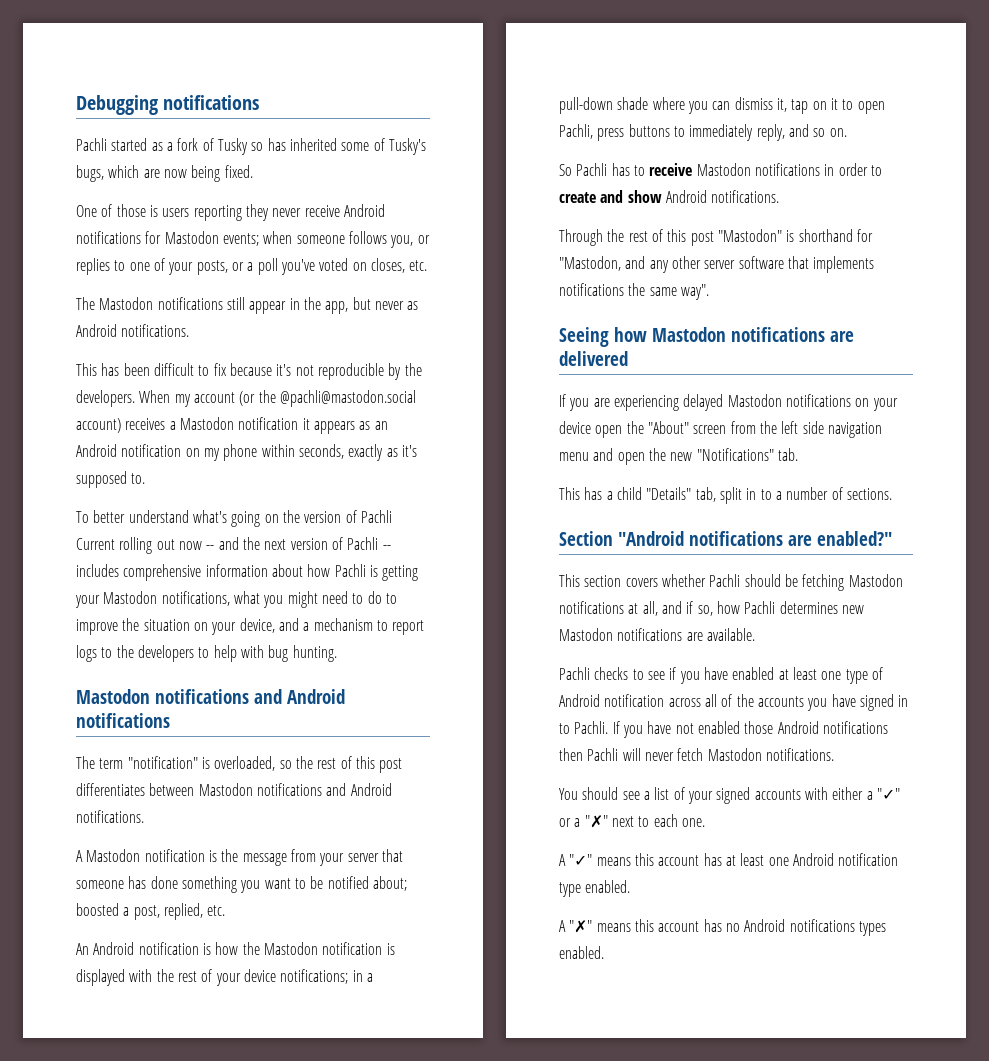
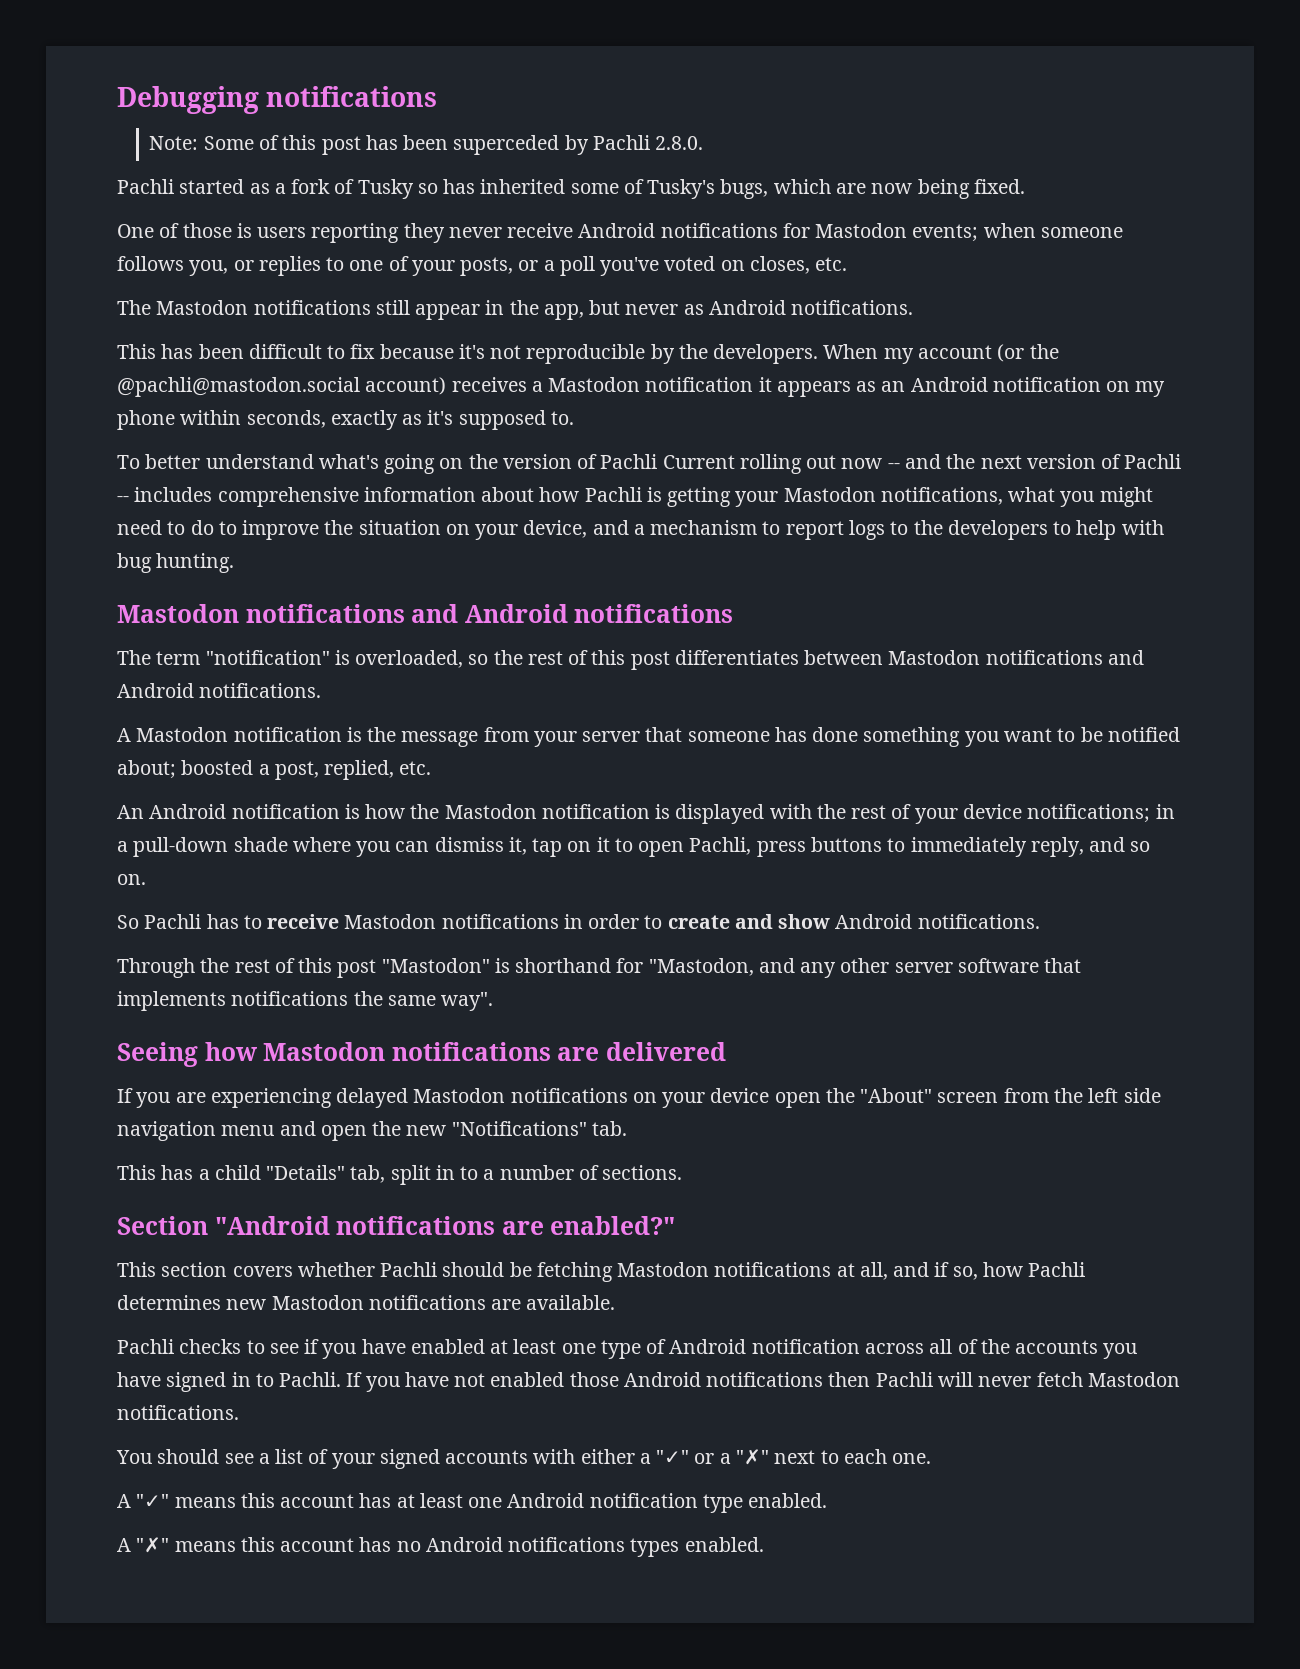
+ Note: Some of this post has been superceded by Pachli 2.8.0.

